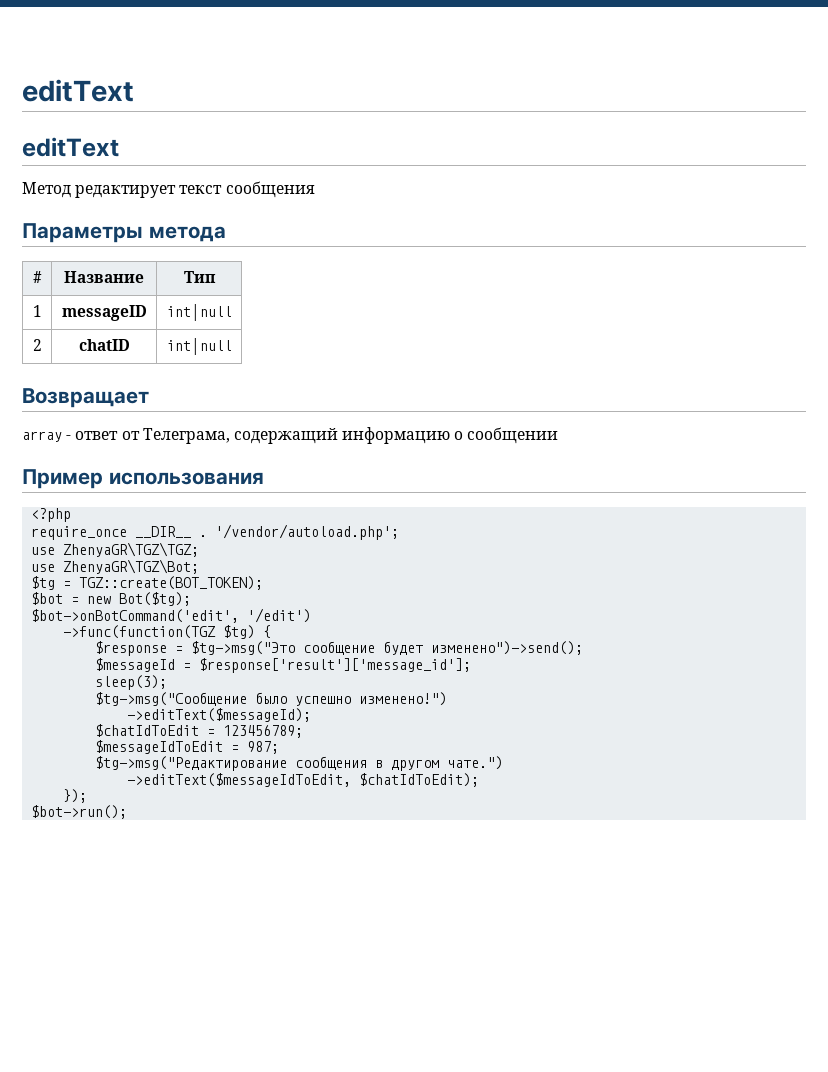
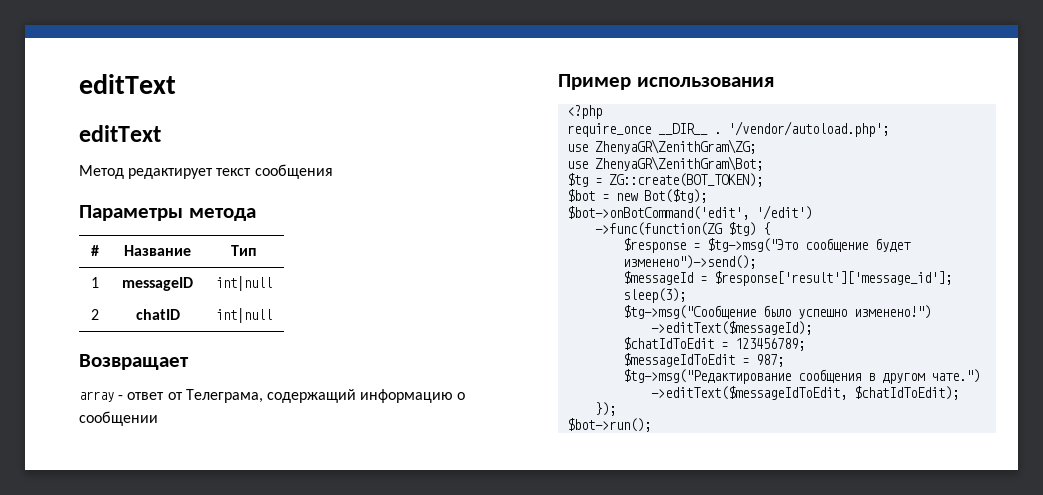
- use ZhenyaGR\TGZ\TGZ;
- use ZhenyaGR\TGZ\Bot;
+ use ZhenyaGR\ZenithGram\ZG;
+ use ZhenyaGR\ZenithGram\Bot;
- $tg = TGZ::create(BOT_TOKEN);
+ $tg = ZG::create(BOT_TOKEN);
- ->func(function(TGZ $tg) {
+ ->func(function(ZG $tg) {

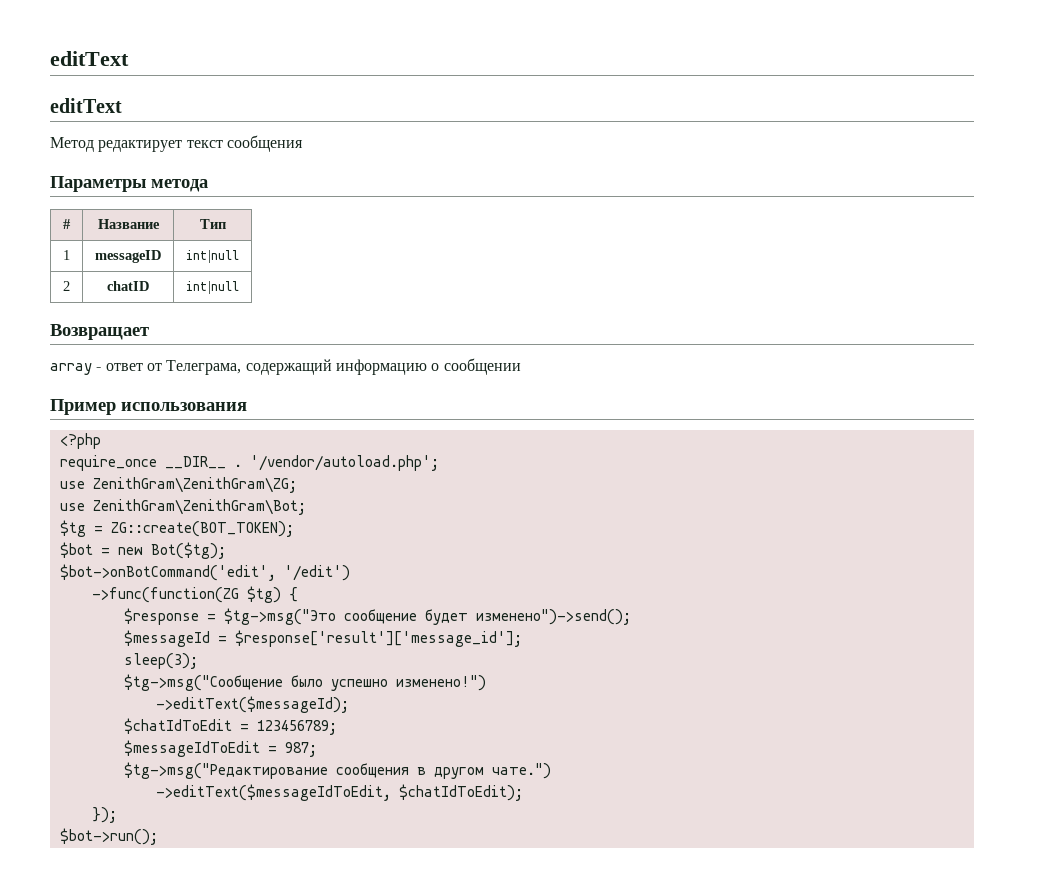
- use ZhenyaGR\ZenithGram\ZG;
- use ZhenyaGR\ZenithGram\Bot;
+ use ZenithGram\ZenithGram\ZG;
+ use ZenithGram\ZenithGram\Bot;

